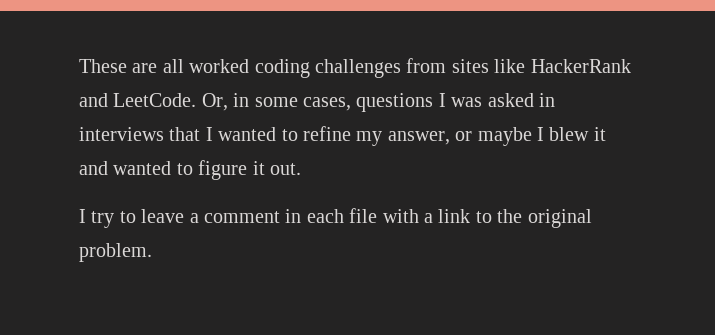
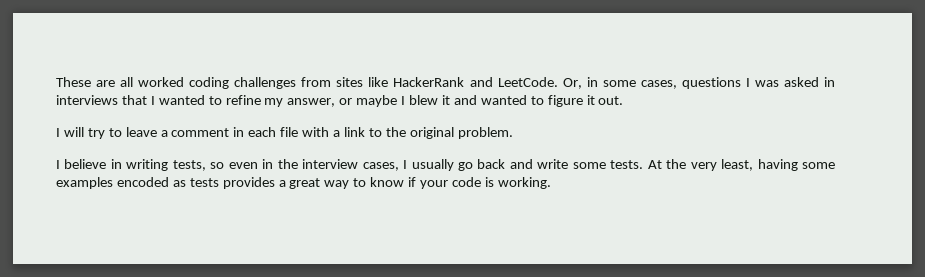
- I try to leave a comment in each file with a link to the original problem.
+ I will try to leave a comment in each file with a link to the original problem.
+ I believe in writing tests, so even in the interview cases, I usually go back and write some tests. At the very least, having some examples encoded as tests provides a great way to know if your code is working.

